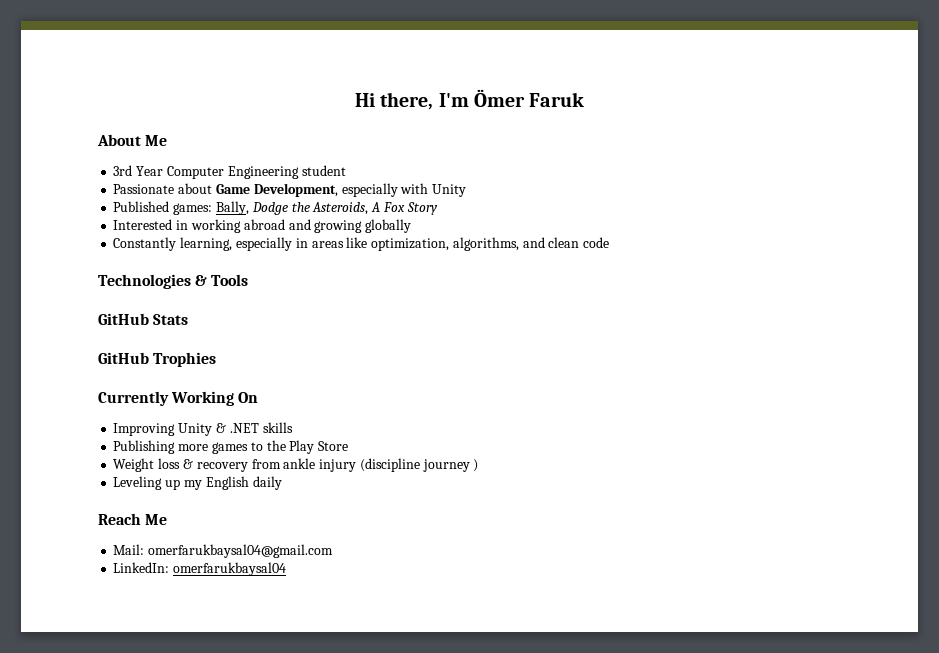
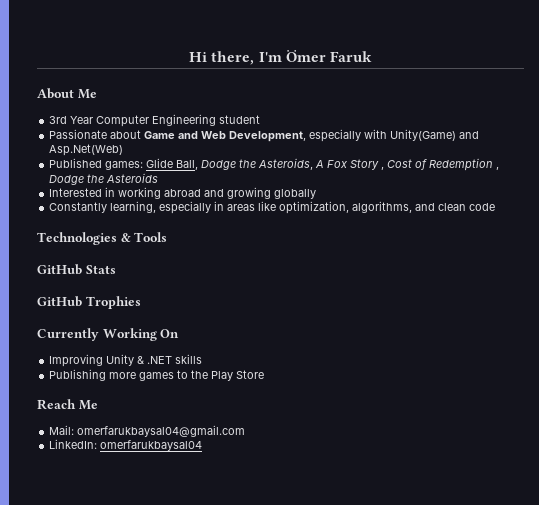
- Passionate about Game Development, especially with Unity
+ Passionate about Game and Web Development, especially with Unity(Game) and Asp.Net(Web)
- Published games: Bally, Dodge the Asteroids, A Fox Story
+ Published games: Glide Ball, Dodge the Asteroids, A Fox Story , Cost of Redemption , Dodge the Asteroids
- Weight loss & recovery from ankle injury (discipline journey )
- Leveling up my English daily

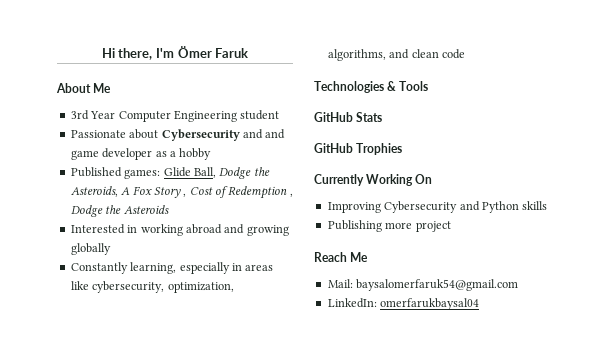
- Passionate about Game and Web Development, especially with Unity(Game) and Asp.Net(Web)
+ Passionate about Cybersecurity and and game developer as a hobby
- Constantly learning, especially in areas like optimization, algorithms, and clean code
+ Constantly learning, especially in areas like cybersecurity, optimization, algorithms, and clean code
- Improving Unity & .NET skills
+ Improving Cybersecurity and Python skills
- Publishing more games to the Play Store
+ Publishing more project
- Mail: omerfarukbaysal04@gmail.com
+ Mail: baysalomerfaruk54@gmail.com

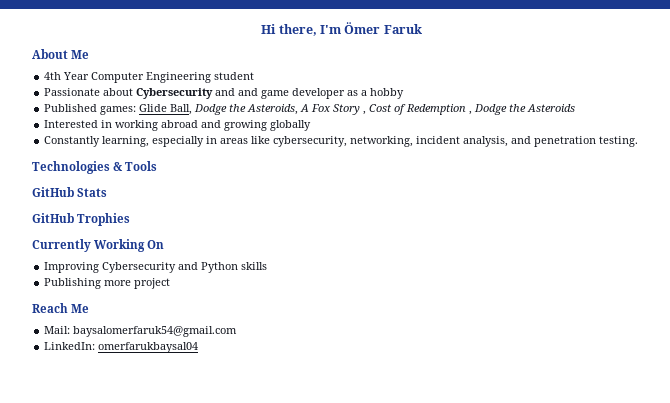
- 3rd Year Computer Engineering student
+ 4th Year Computer Engineering student
- Constantly learning, especially in areas like cybersecurity, optimization, algorithms, and clean code
+ Constantly learning, especially in areas like cybersecurity, networking, incident analysis, and penetration testing.

